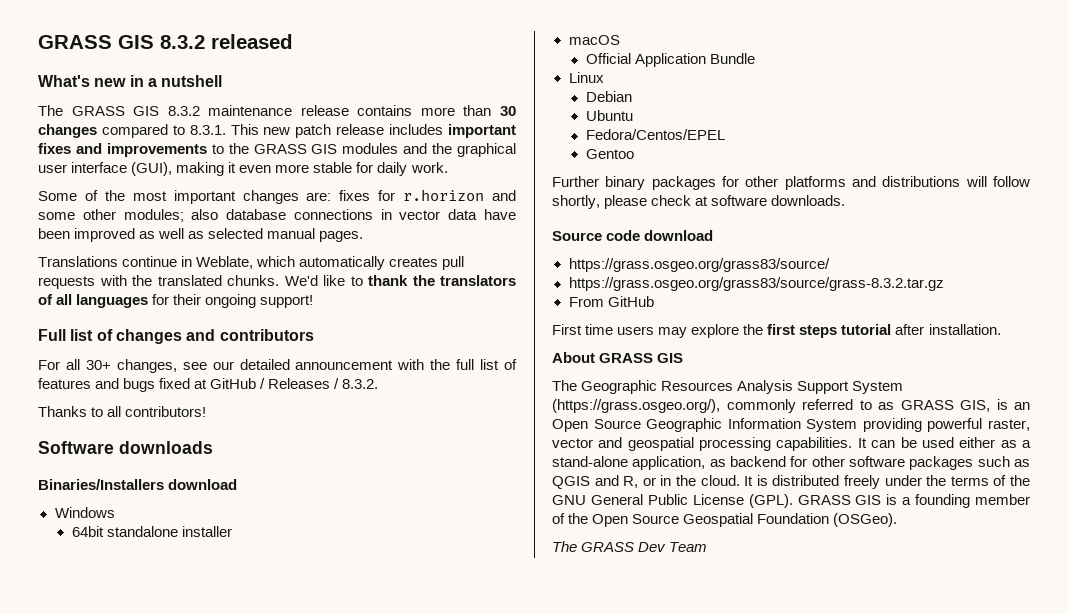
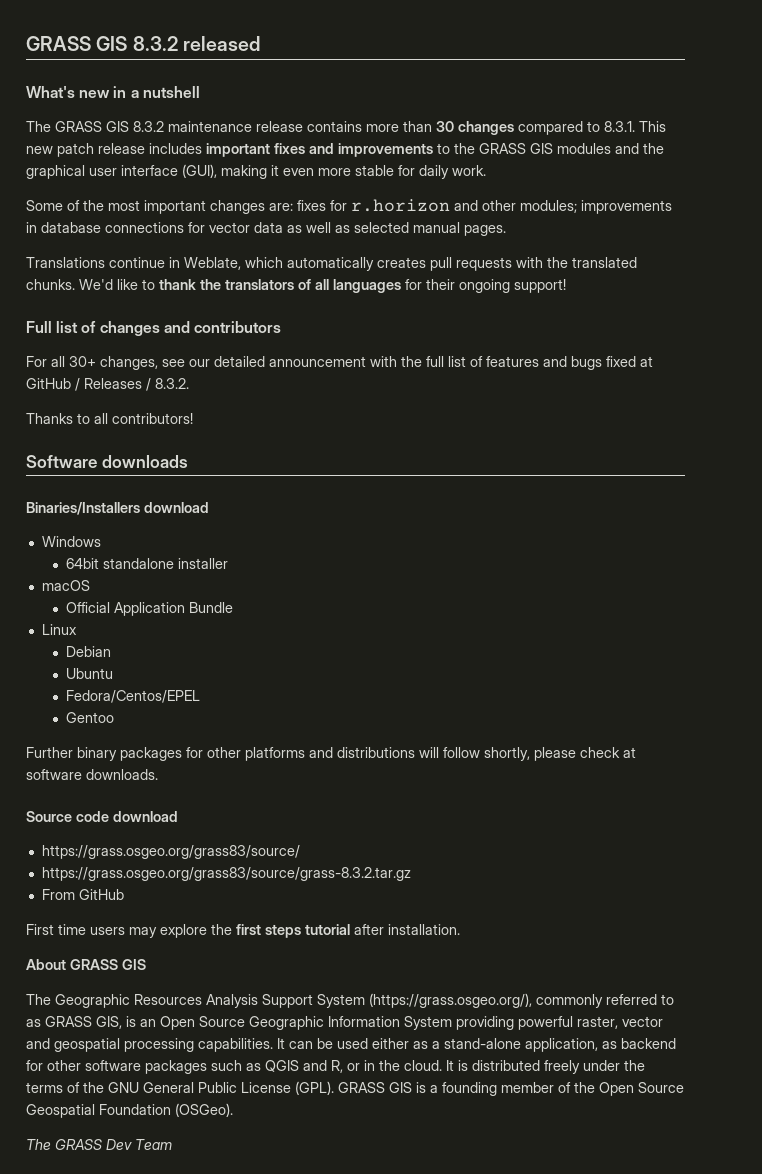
- Some of the most important changes are: fixes for r.horizon and some other modules; also database connections in vector data have been improved as well as selected manual pages.
+ Some of the most important changes are: fixes for r.horizon and other modules; improvements in database connections for vector data as well as selected manual pages.

